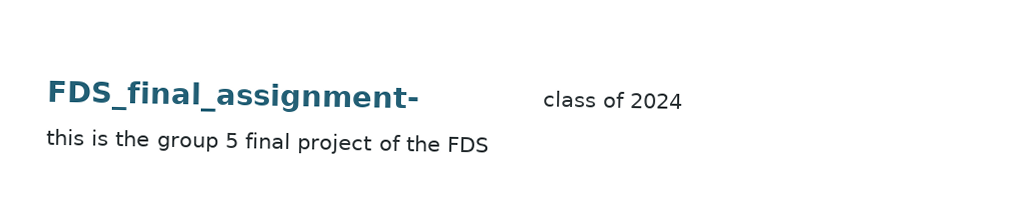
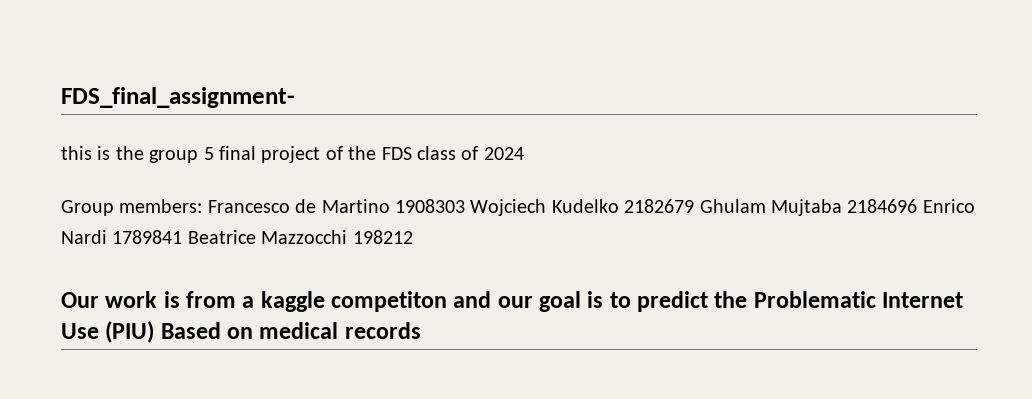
+ Group members: Francesco de Martino 1908303 Wojciech Kudelko 2182679 Ghulam Mujtaba 2184696 Enrico Nardi 1789841 Beatrice Mazzocchi 198212
+ Our work is from a kaggle competiton and our goal is to predict the Problematic Internet Use (PIU) Based on medical records

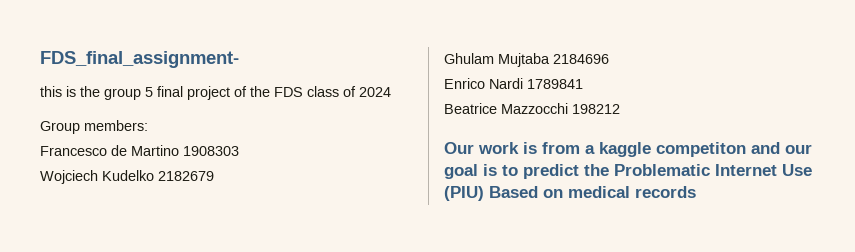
- Group members: Francesco de Martino 1908303 Wojciech Kudelko 2182679 Ghulam Mujtaba 2184696 Enrico Nardi 1789841 Beatrice Mazzocchi 198212
+ Group members:
+ Francesco de Martino 1908303
+ Wojciech Kudelko 2182679
+ Ghulam Mujtaba 2184696
+ Enrico Nardi 1789841
+ Beatrice Mazzocchi 198212

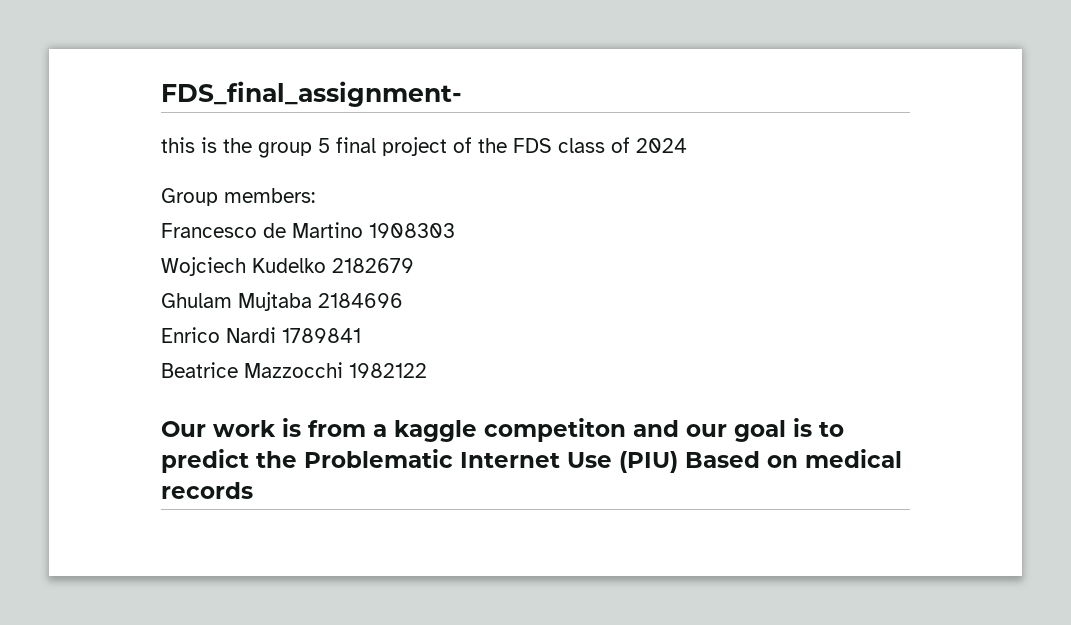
- Beatrice Mazzocchi 198212
+ Beatrice Mazzocchi 1982122

